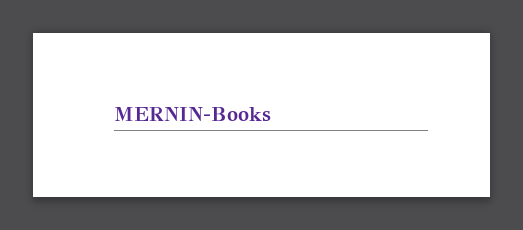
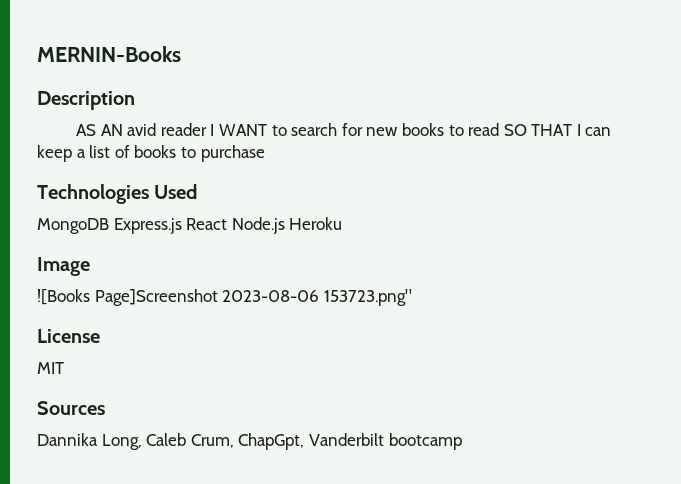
+ Description
+ AS AN avid reader I WANT to search for new books to read SO THAT I can keep a list of books to purchase
+ Technologies Used
+ MongoDB Express.js React Node.js Heroku
+ Image
+ ![Books Page]Screenshot 2023-08-06 153723.png"
+ License
+ MIT
+ Sources
+ Dannika Long, Caleb Crum, ChapGpt, Vanderbilt bootcamp

